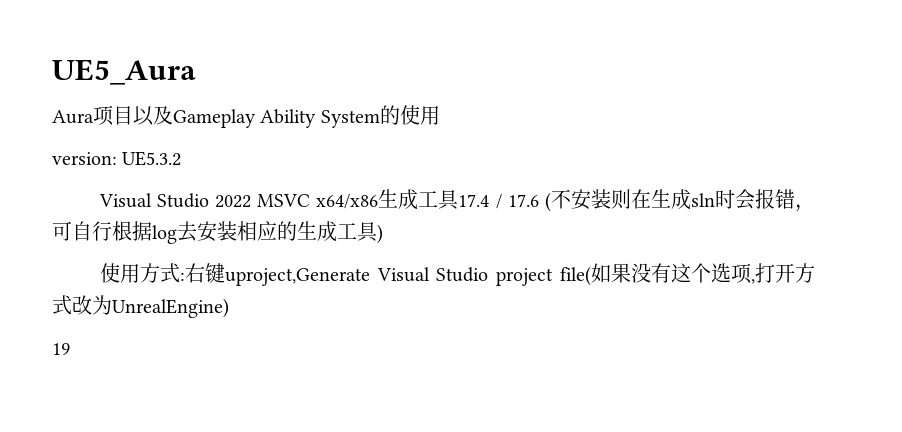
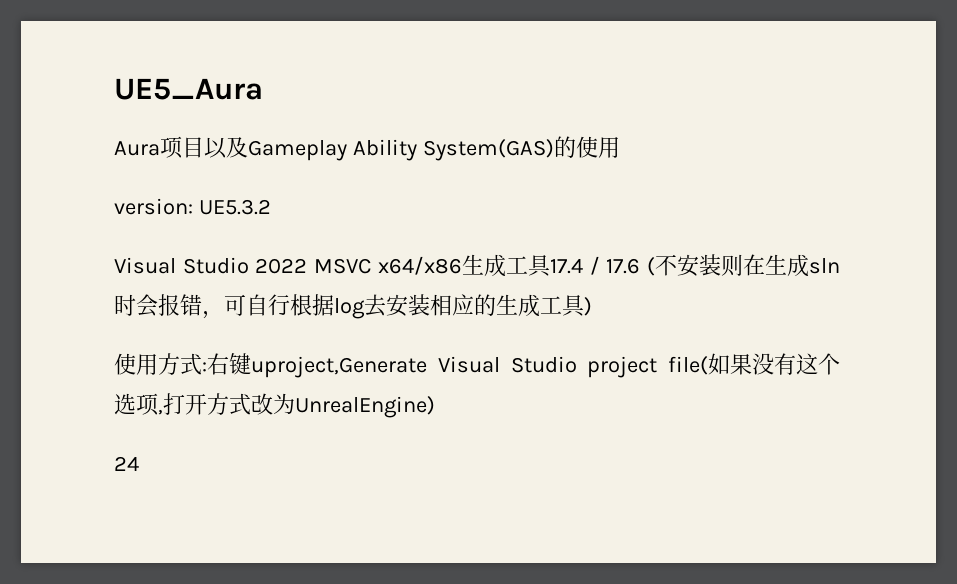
- Aura项目以及Gameplay Ability System的使用
+ Aura项目以及Gameplay Ability System(GAS)的使用
- 19
+ 24

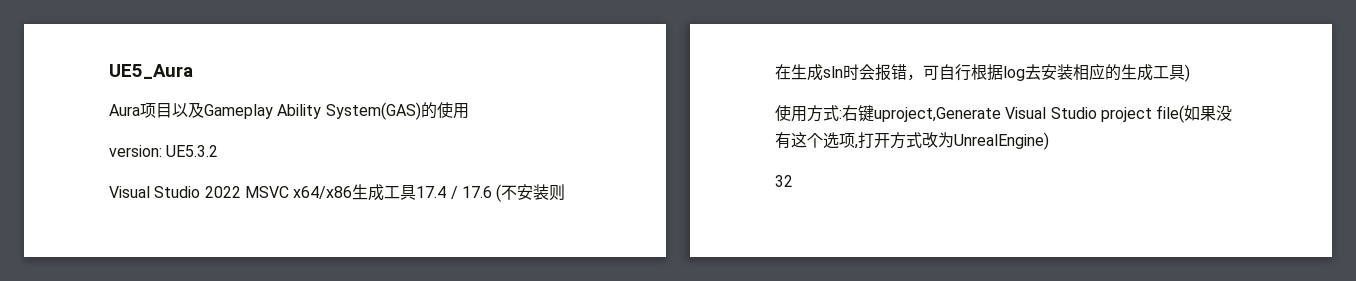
- 24
+ 32

